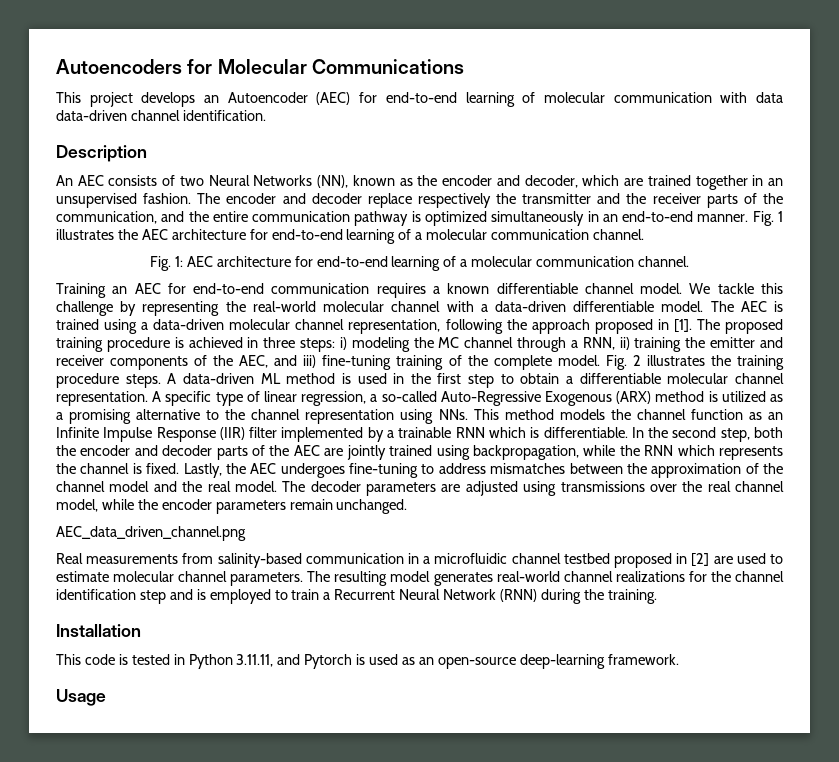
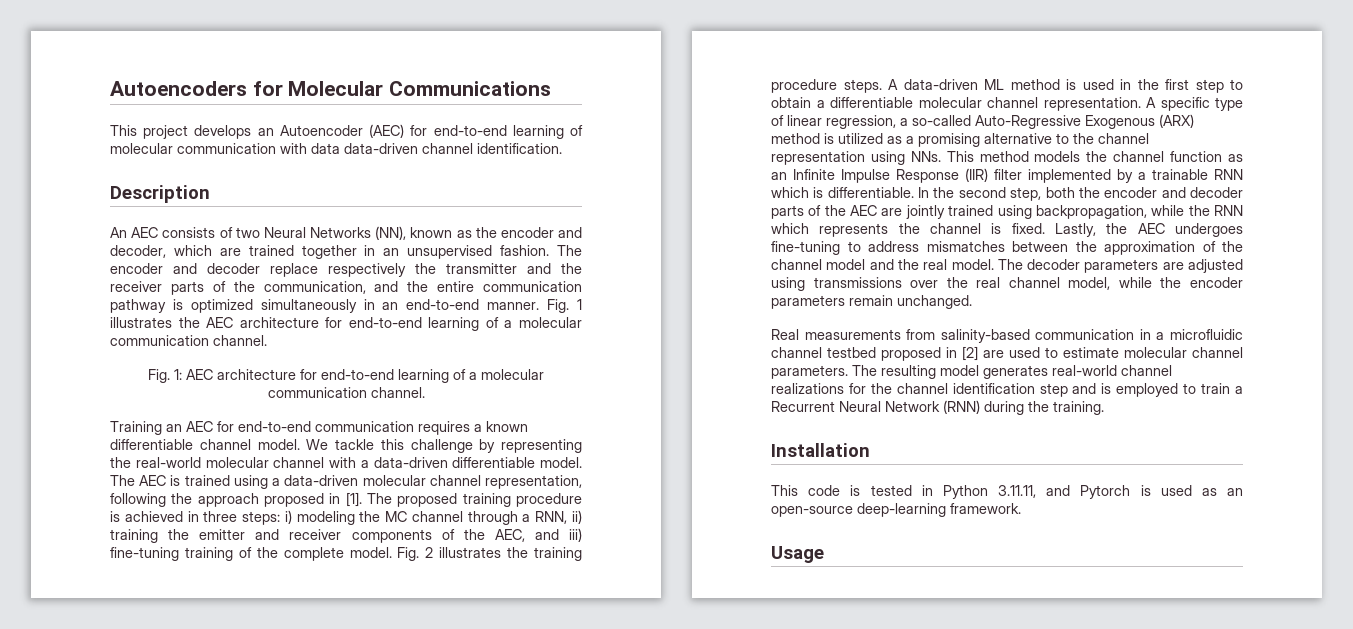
- AEC_data_driven_channel.png

